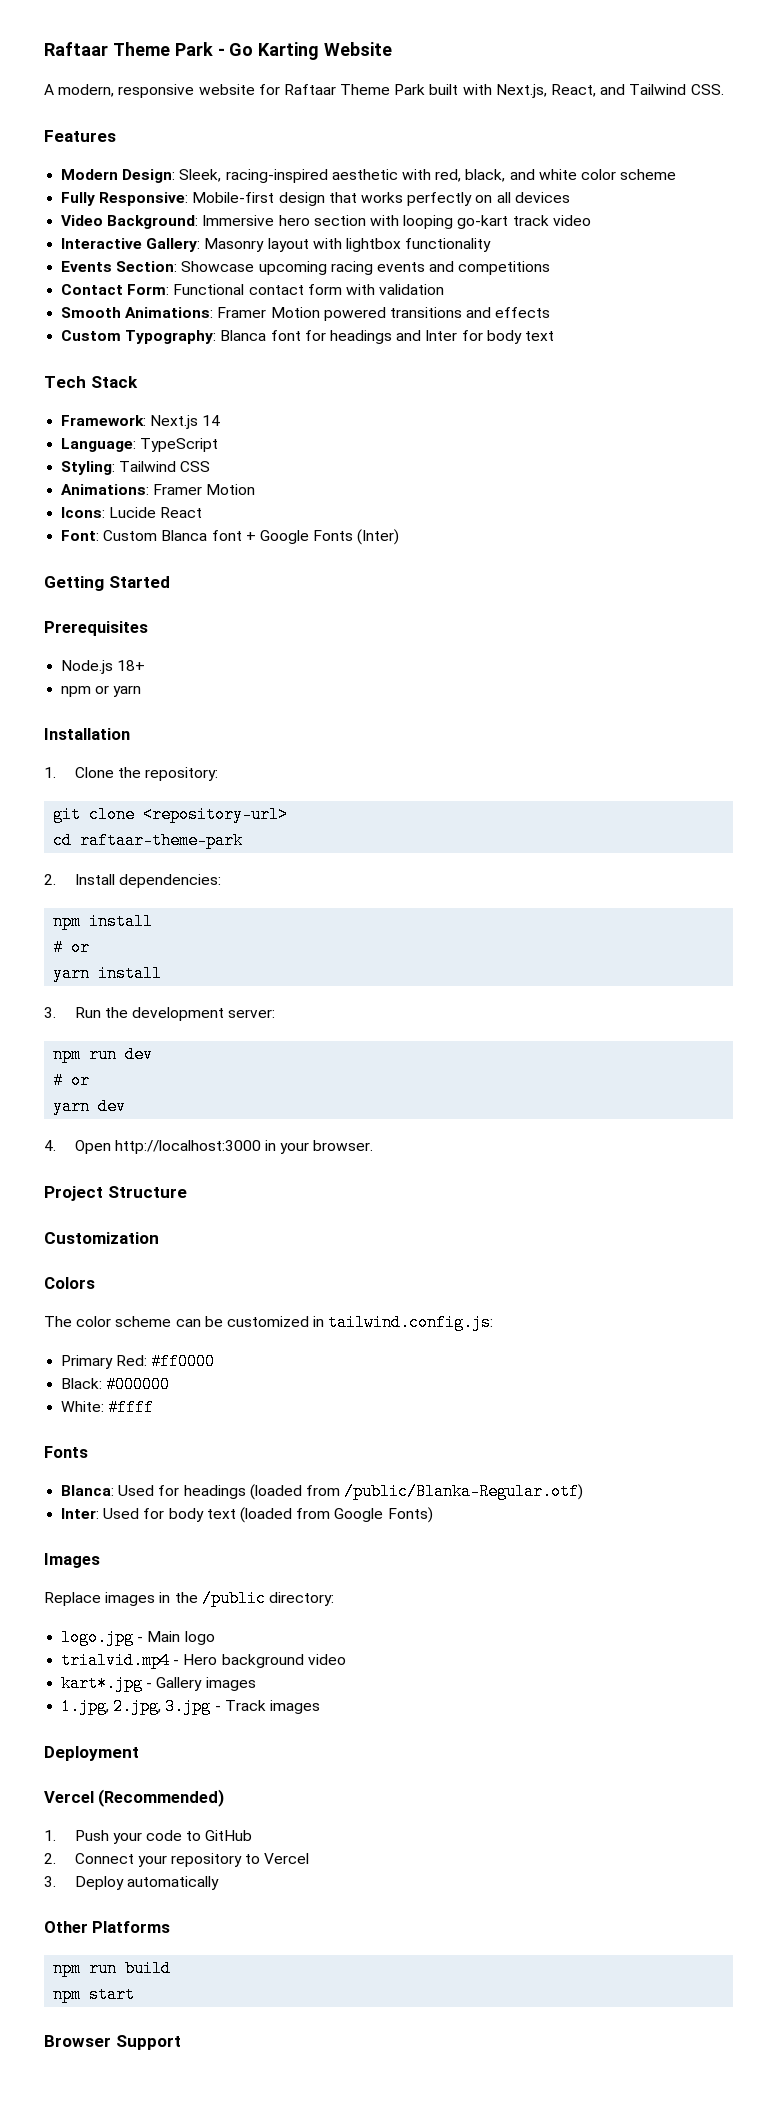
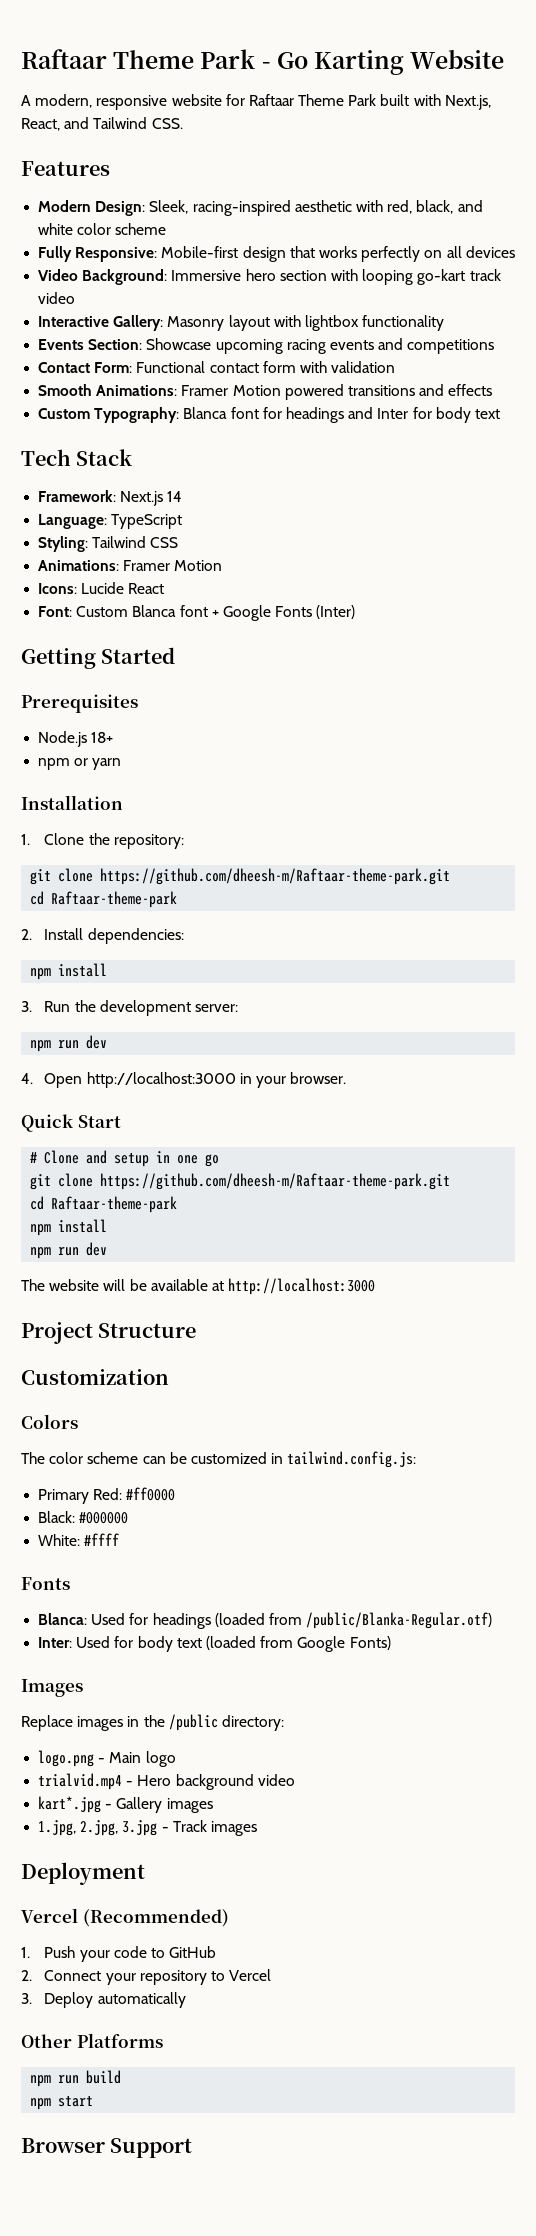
  1. Clone the repository:
- git clone <repository-url>
- cd raftaar-theme-park
+ git clone https://github.com/dheesh-m/Raftaar-theme-park.git
+ cd Raftaar-theme-park
  2. Install dependencies:
  npm install
- # or
- yarn install
  3. Run the development server:
  npm run dev
- # or
- yarn dev
+ Quick Start
+ # Clone and setup in one go
+ git clone https://github.com/dheesh-m/Raftaar-theme-park.git
+ cd Raftaar-theme-park
+ npm install
+ npm run dev
+ The website will be available at http://localhost:3000
- logo.jpg - Main logo
+ logo.png - Main logo

